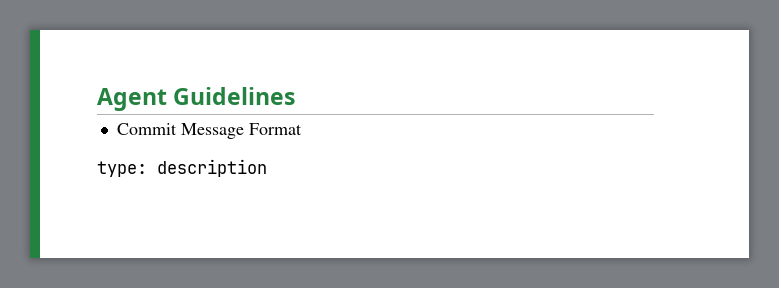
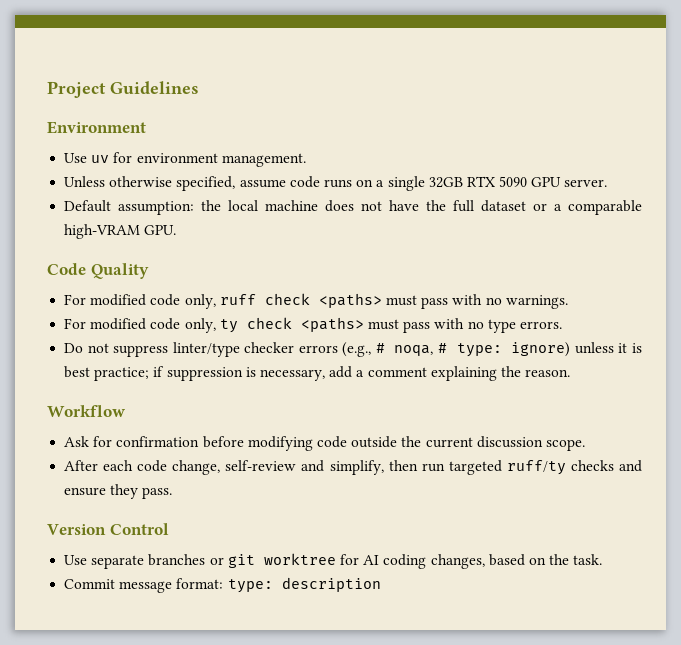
- Agent Guidelines
+ Project Guidelines
+ Environment
+ Use uv for environment management.
+ Unless otherwise specified, assume code runs on a single 32GB RTX 5090 GPU server.
+ Default assumption: the local machine does not have the full dataset or a comparable high-VRAM GPU.
+ Code Quality
+ For modified code only, ruff check <paths> must pass with no warnings.
+ For modified code only, ty check <paths> must pass with no type errors.
+ Do not suppress linter/type checker errors (e.g., # noqa, # type: ignore) unless it is best practice; if suppression is necessary, add a comment explaining the reason.
+ Workflow
+ Ask for confirmation before modifying code outside the current discussion scope.
+ After each code change, self-review and simplify, then run targeted ruff/ty checks and ensure they pass.
+ Version Control
+ Use separate branches or git worktree for AI coding changes, based on the task.
- Commit Message Format
- type: description
+ Commit message format: type: description

